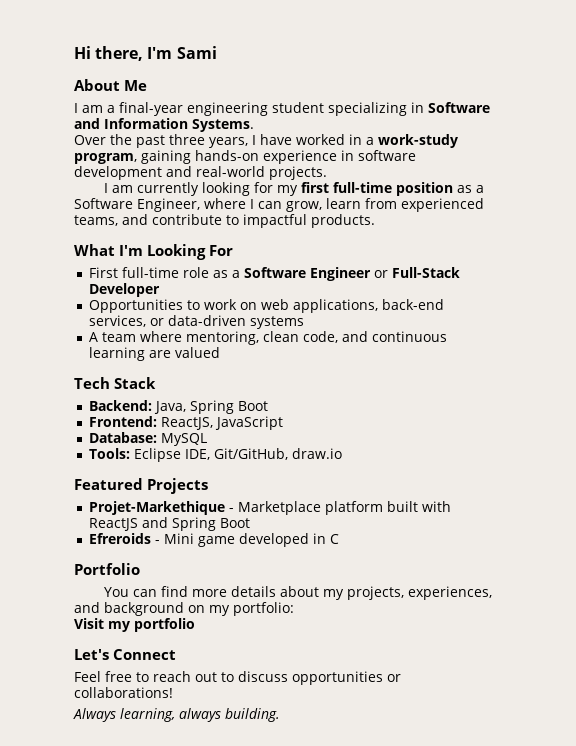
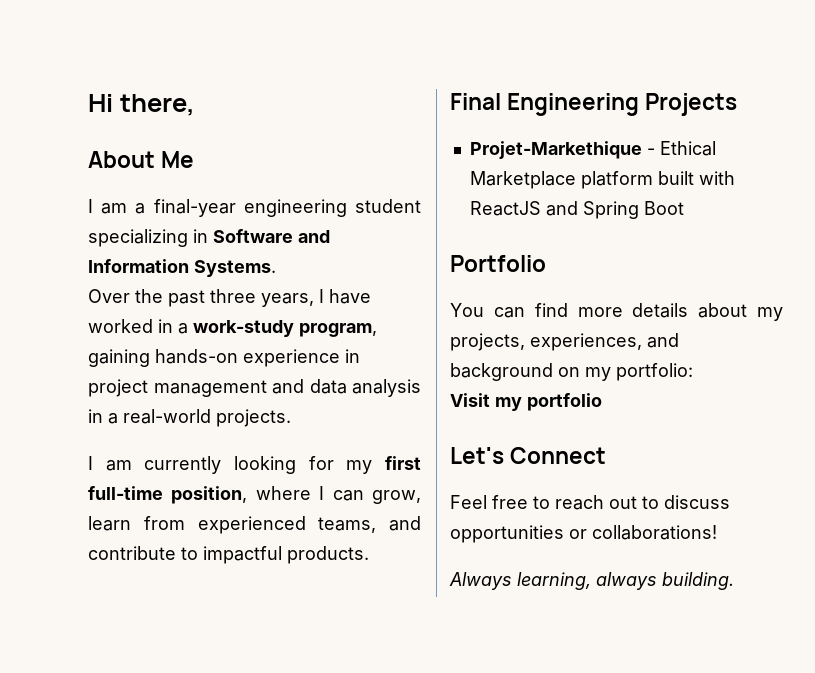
- Hi there, I'm Sami
+ Hi there,
- Over the past three years, I have worked in a work-study program, gaining hands-on experience in software development and real-world projects.
+ Over the past three years, I have worked in a work-study program, gaining hands-on experience in project management and data analysis in a real-world projects.
- I am currently looking for my first full-time position as a Software Engineer, where I can grow, learn from experienced teams, and contribute to impactful products.
+ I am currently looking for my first full-time position, where I can grow, learn from experienced teams, and contribute to impactful products.
- What I'm Looking For
- First full-time role as a Software Engineer or Full-Stack Developer
- Opportunities to work on web applications, back-end services, or data-driven systems
- A team where mentoring, clean code, and continuous learning are valued
- Tech Stack
- Backend: Java, Spring Boot
- Frontend: ReactJS, JavaScript
- Database: MySQL
- Tools: Eclipse IDE, Git/GitHub, draw.io
- Featured Projects
+ Final Engineering Projects
- Projet-Markethique - Marketplace platform built with ReactJS and Spring Boot
+ Projet-Markethique - Ethical Marketplace platform built with ReactJS and Spring Boot
- Efreroids - Mini game developed in C

